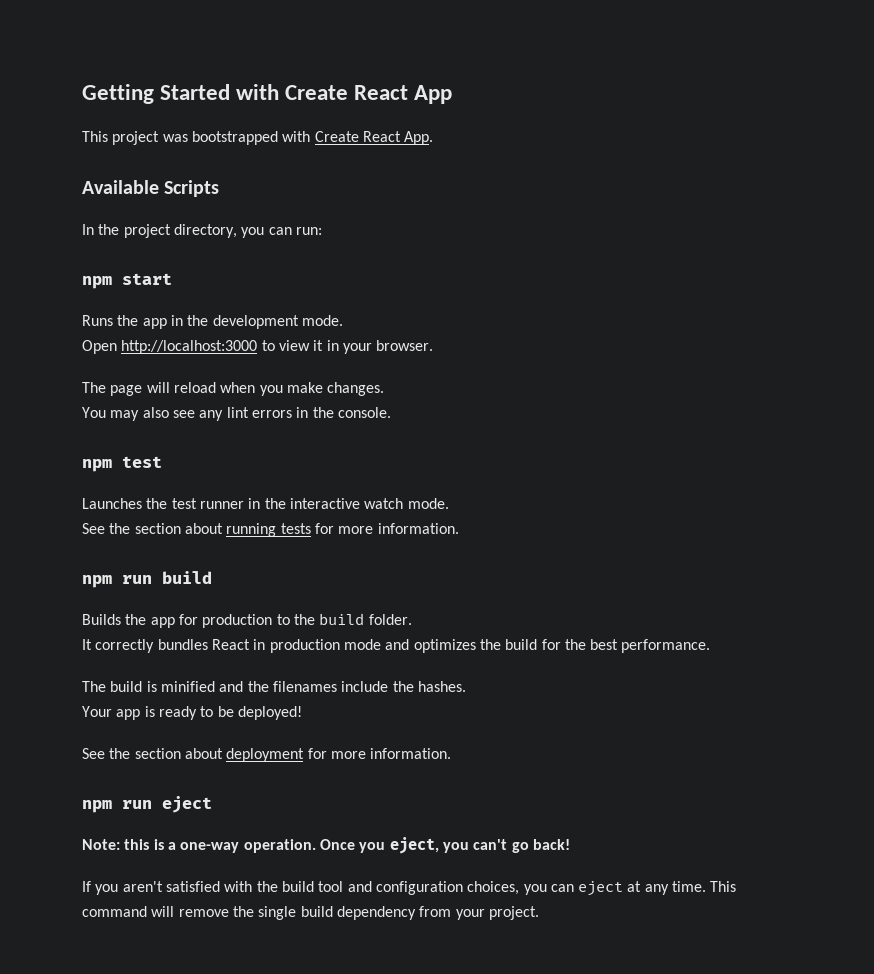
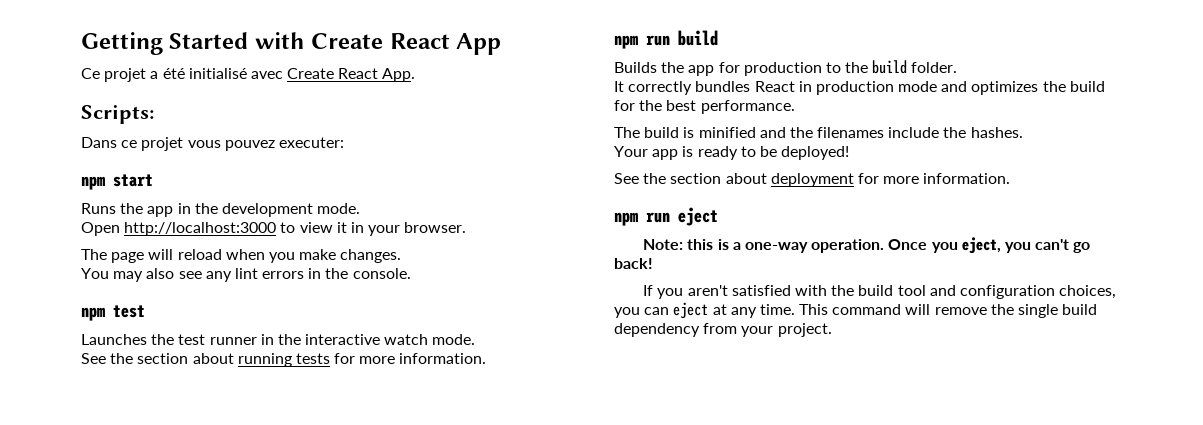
- This project was bootstrapped with Create React App.
- Available Scripts
- In the project directory, you can run:
+ Ce projet a été initialisé avec Create React App.
+ Scripts:
+ Dans ce projet vous pouvez executer:

